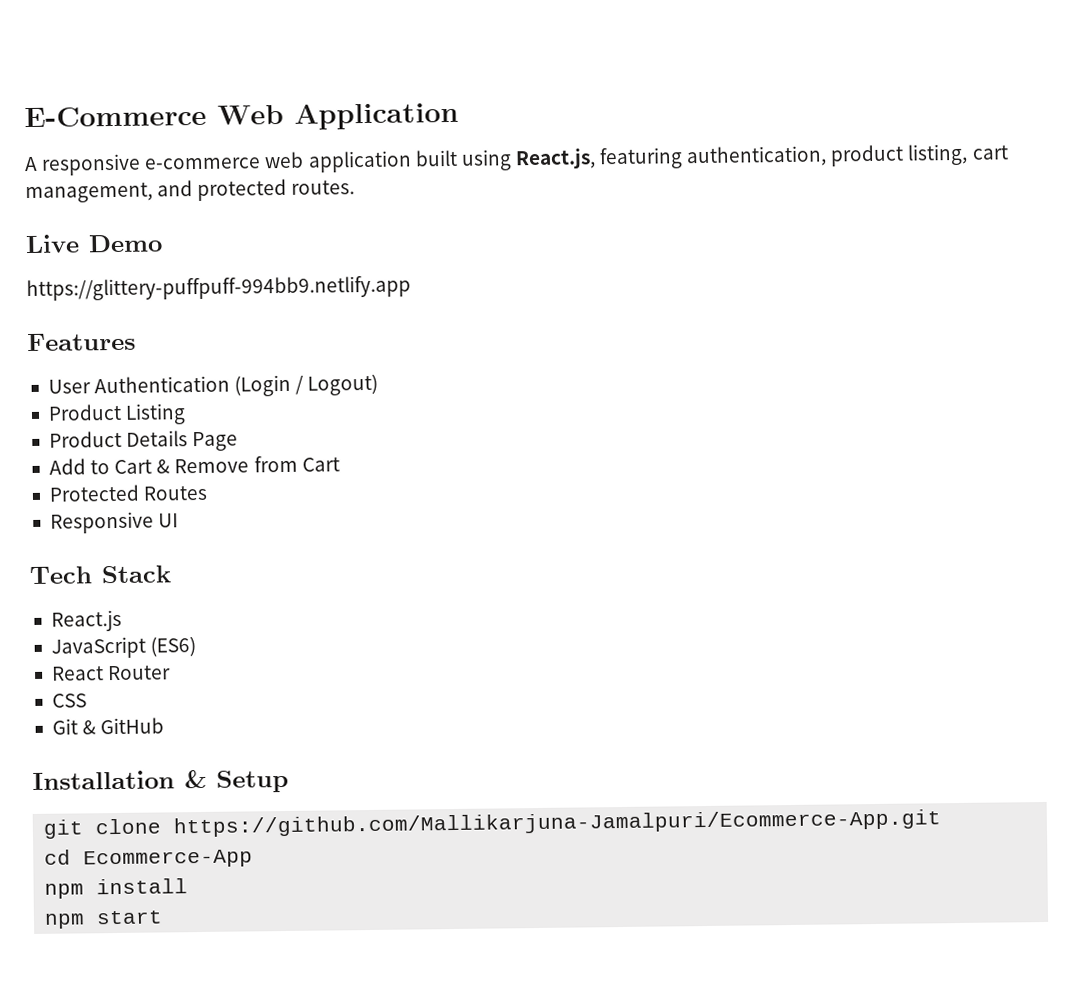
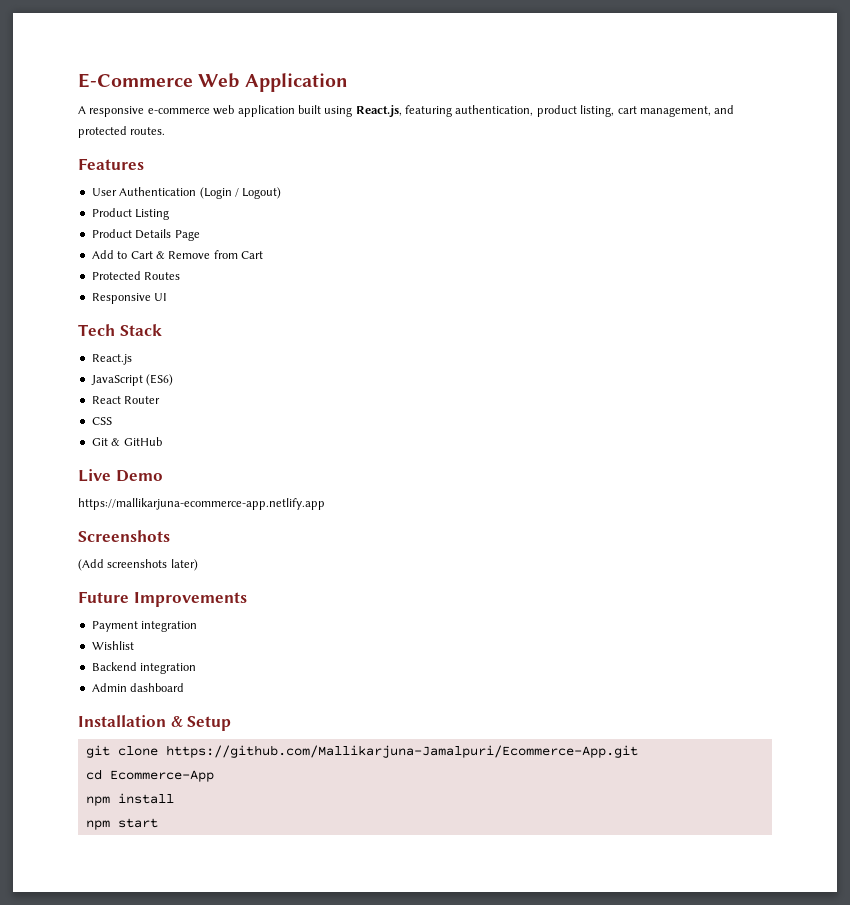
- Live Demo
- https://glittery-puffpuff-994bb9.netlify.app
+ Live Demo
+ https://mallikarjuna-ecommerce-app.netlify.app
+ Screenshots
+ (Add screenshots later)
+ Future Improvements
+ Payment integration
+ Wishlist
+ Backend integration
+ Admin dashboard

